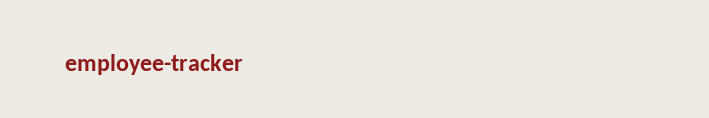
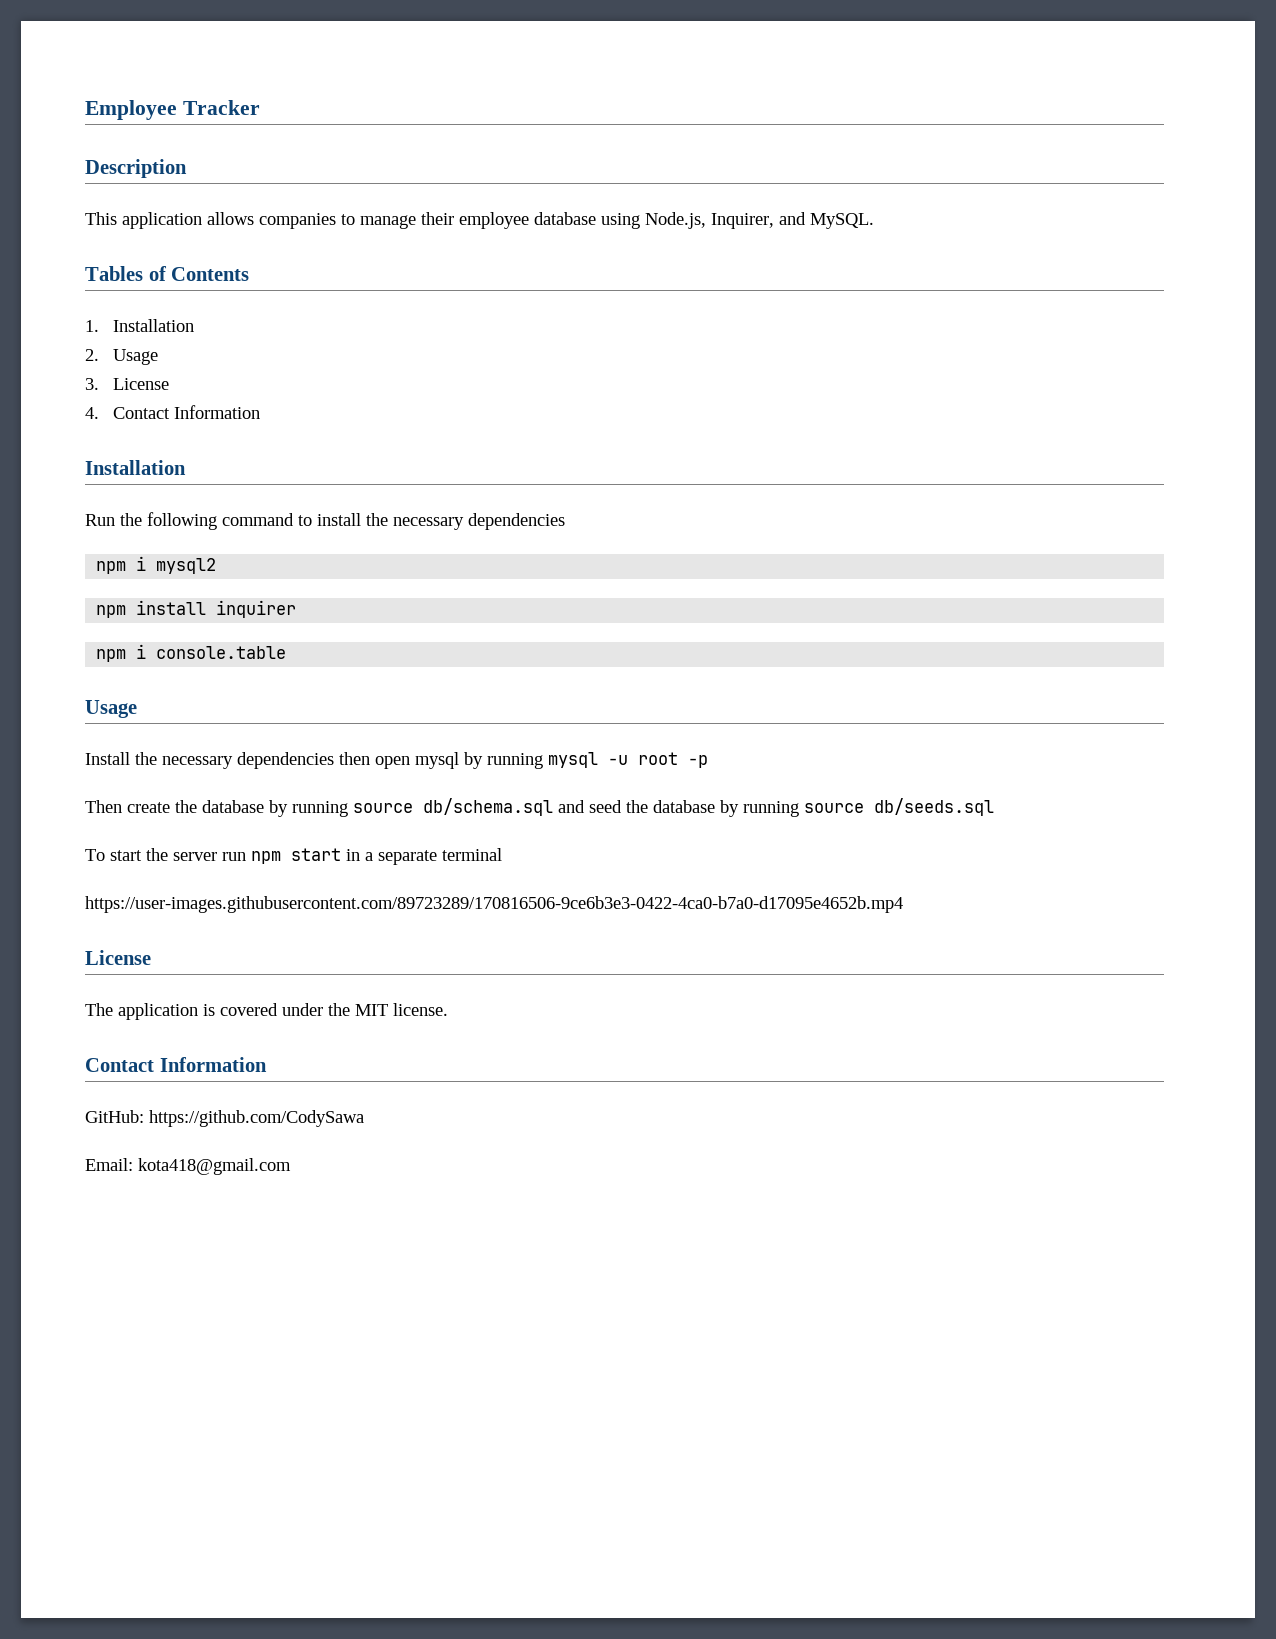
- employee-tracker
+ Employee Tracker
+ Description
+ This application allows companies to manage their employee database using Node.js, Inquirer, and MySQL.
+ Tables of Contents
+ 1. Installation
+ 2. Usage
+ 3. License
+ 4. Contact Information
+ Installation
+ Run the following command to install the necessary dependencies
+ npm i mysql2
+ npm install inquirer
+ npm i console.table
+ Usage
+ Install the necessary dependencies then open mysql by running mysql -u root -p
+ Then create the database by running source db/schema.sql and seed the database by running source db/seeds.sql
+ To start the server run npm start in a separate terminal
+ https://user-images.githubusercontent.com/89723289/170816506-9ce6b3e3-0422-4ca0-b7a0-d17095e4652b.mp4
+ License
+ The application is covered under the MIT license.
+ Contact Information
+ GitHub: https://github.com/CodySawa
+ Email: kota418@gmail.com

